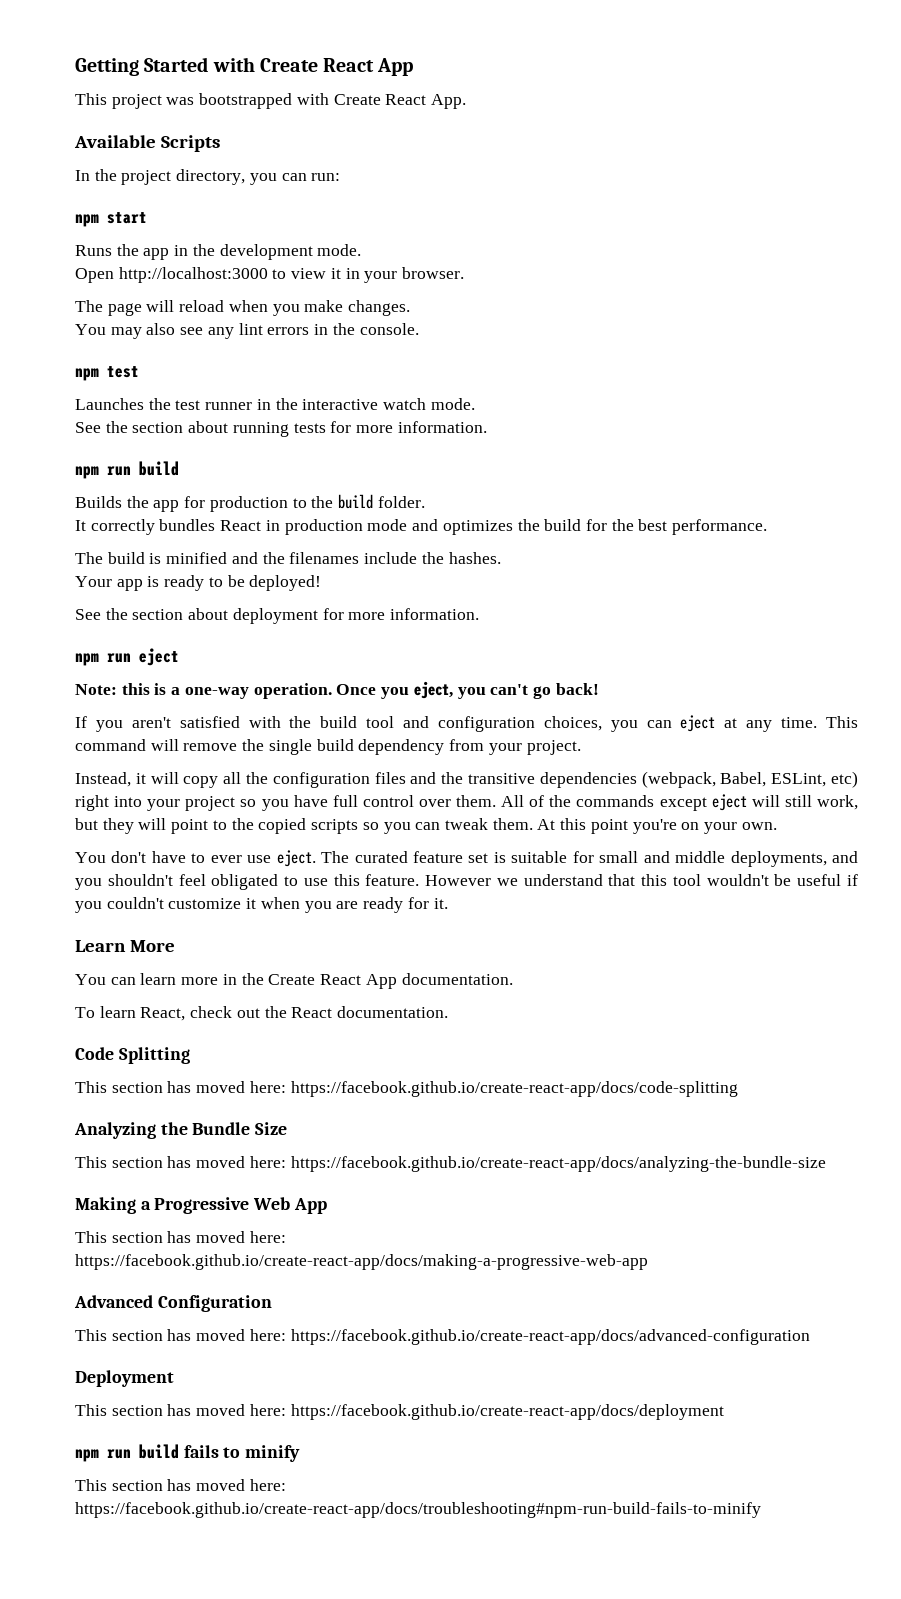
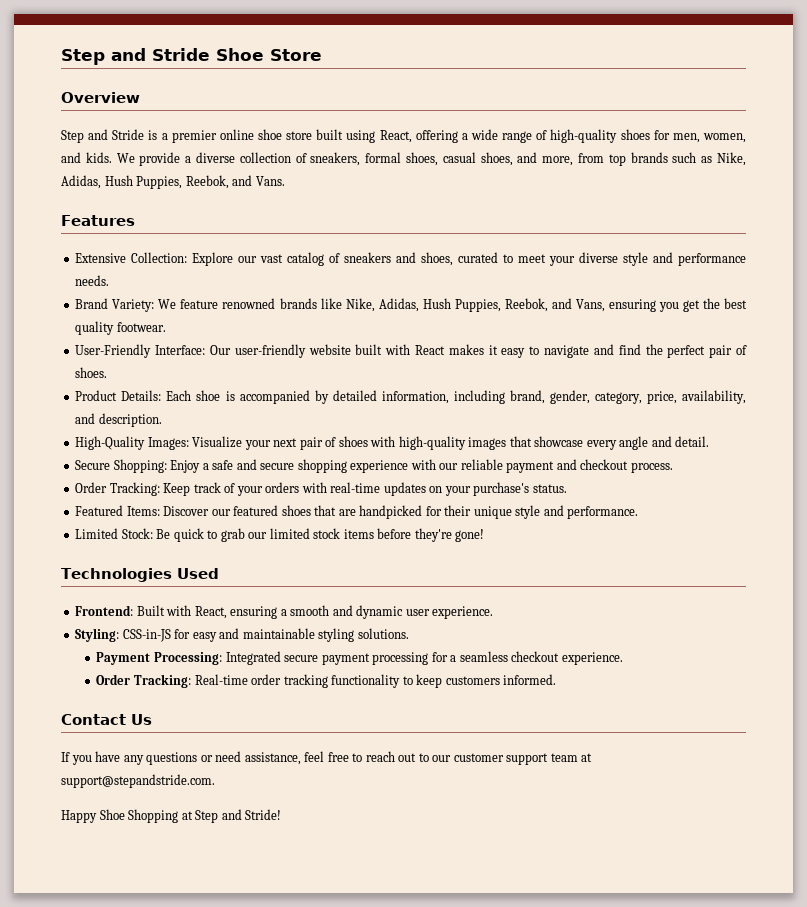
- Getting Started with Create React App
- This project was bootstrapped with Create React App.
- Available Scripts
- In the project directory, you can run:
- npm start
- Runs the app in the development mode.
- Open http://localhost:3000 to view it in your browser.
- The page will reload when you make changes.
- You may also see any lint errors in the console.
- npm test
- Launches the test runner in the interactive watch mode.
- See the section about running tests for more information.
- npm run build
- Builds the app for production to the build folder.
- It correctly bundles React in production mode and optimizes the build for the best performance.
- The build is minified and the filenames include the hashes.
- Your app is ready to be deployed!
- See the section about deployment for more information.
- npm run eject
- Note: this is a one-way operation. Once you eject, you can't go back!
- If you aren't satisfied with the build tool and configuration choices, you can eject at any time. This command will remove the single build dependency from your project.
- Instead, it will copy all the configuration files and the transitive dependencies (webpack, Babel, ESLint, etc) right into your project so you have full control over them. All of the commands except eject will still work, but they will point to the copied scripts so you can tweak them. At this point you're on your own.
- You don't have to ever use eject. The curated feature set is suitable for small and middle deployments, and you shouldn't feel obligated to use this feature. However we understand that this tool wouldn't be useful if you couldn't customize it when you are ready for it.
- Learn More
- You can learn more in the Create React App documentation.
- To learn React, check out the React documentation.
- Code Splitting
- This section has moved here: https://facebook.github.io/create-react-app/docs/code-splitting
- Analyzing the Bundle Size
- This section has moved here: https://facebook.github.io/create-react-app/docs/analyzing-the-bundle-size
- Making a Progressive Web App
- This section has moved here: https://facebook.github.io/create-react-app/docs/making-a-progressive-web-app
- Advanced Configuration
- This section has moved here: https://facebook.github.io/create-react-app/docs/advanced-configuration
- Deployment
- This section has moved here: https://facebook.github.io/create-react-app/docs/deployment
- npm run build fails to minify
- This section has moved here: https://facebook.github.io/create-react-app/docs/troubleshooting#npm-run-build-fails-to-minify
+ Step and Stride Shoe Store
+ Overview
+ Step and Stride is a premier online shoe store built using React, offering a wide range of high-quality shoes for men, women, and kids. We provide a diverse collection of sneakers, formal shoes, casual shoes, and more, from top brands such as Nike, Adidas, Hush Puppies, Reebok, and Vans.
+ Features
+ Extensive Collection: Explore our vast catalog of sneakers and shoes, curated to meet your diverse style and performance needs.
+ Brand Variety: We feature renowned brands like Nike, Adidas, Hush Puppies, Reebok, and Vans, ensuring you get the best quality footwear.
+ User-Friendly Interface: Our user-friendly website built with React makes it easy to navigate and find the perfect pair of shoes.
+ Product Details: Each shoe is accompanied by detailed information, including brand, gender, category, price, availability, and description.
+ High-Quality Images: Visualize your next pair of shoes with high-quality images that showcase every angle and detail.
+ Secure Shopping: Enjoy a safe and secure shopping experience with our reliable payment and checkout process.
+ Order Tracking: Keep track of your orders with real-time updates on your purchase's status.
+ Featured Items: Discover our featured shoes that are handpicked for their unique style and performance.
+ Limited Stock: Be quick to grab our limited stock items before they're gone!
+ Technologies Used
+ Frontend: Built with React, ensuring a smooth and dynamic user experience.
+ Styling: CSS-in-JS for easy and maintainable styling solutions.
+ Payment Processing: Integrated secure payment processing for a seamless checkout experience.
+ Order Tracking: Real-time order tracking functionality to keep customers informed.
+ Contact Us
+ If you have any questions or need assistance, feel free to reach out to our customer support team at support@stepandstride.com.
+ Happy Shoe Shopping at Step and Stride!

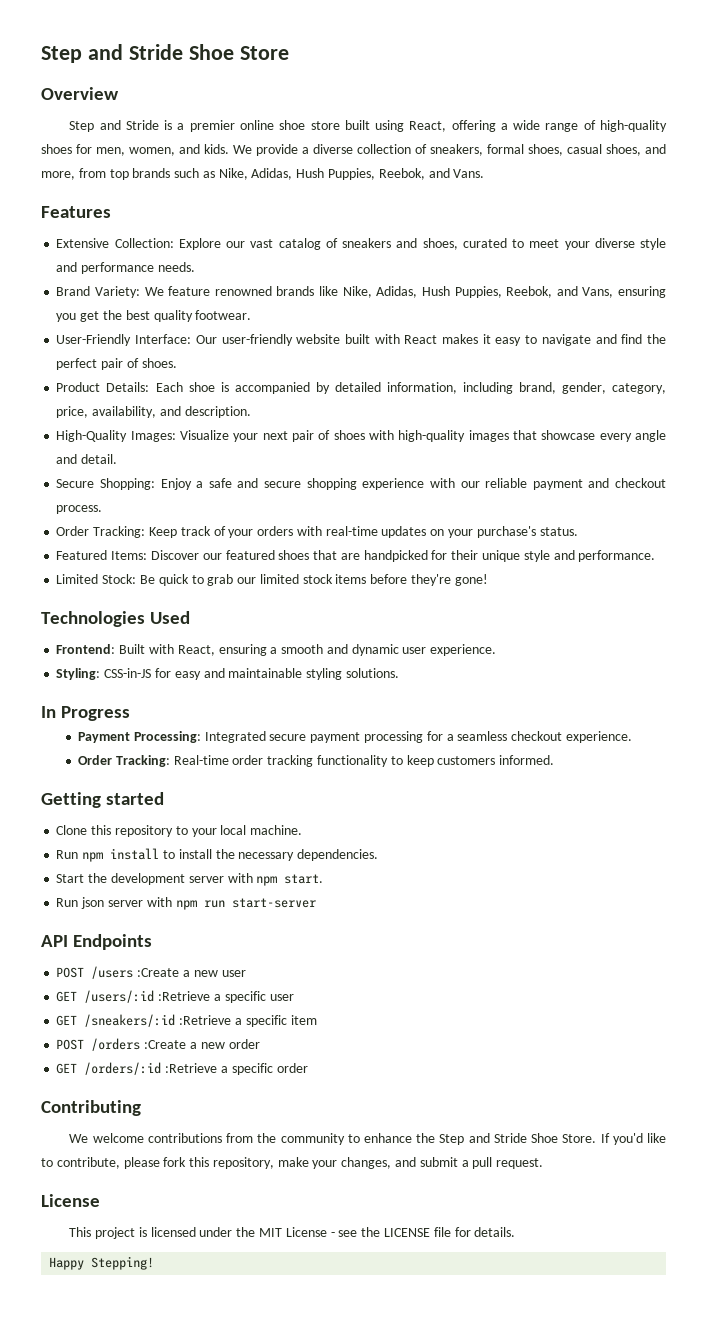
+ In Progress
- Contact Us
- If you have any questions or need assistance, feel free to reach out to our customer support team at support@stepandstride.com.
- Happy Shoe Shopping at Step and Stride!
+ Getting started
+ Clone this repository to your local machine.
+ Run npm install to install the necessary dependencies.
+ Start the development server with npm start.
+ Run json server with npm run start-server
+ API Endpoints
+ POST /users :Create a new user
+ GET /users/:id :Retrieve a specific user
+ GET /sneakers/:id :Retrieve a specific item
+ POST /orders :Create a new order
+ GET /orders/:id :Retrieve a specific order
+ Contributing
+ We welcome contributions from the community to enhance the Step and Stride Shoe Store. If you'd like to contribute, please fork this repository, make your changes, and submit a pull request.
+ License
+ This project is licensed under the MIT License - see the LICENSE file for details.
+ Happy Stepping!

